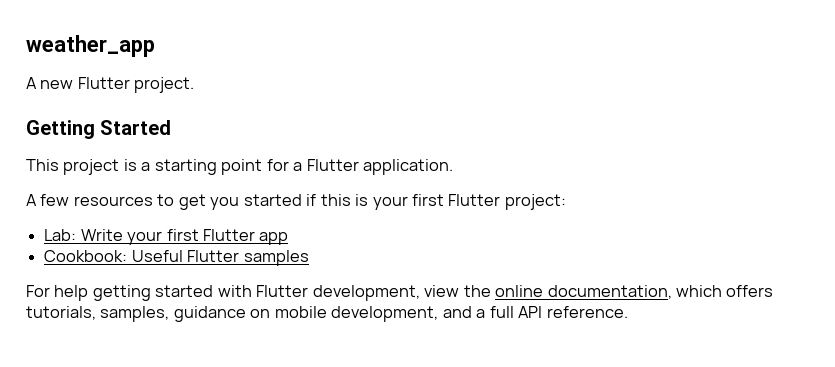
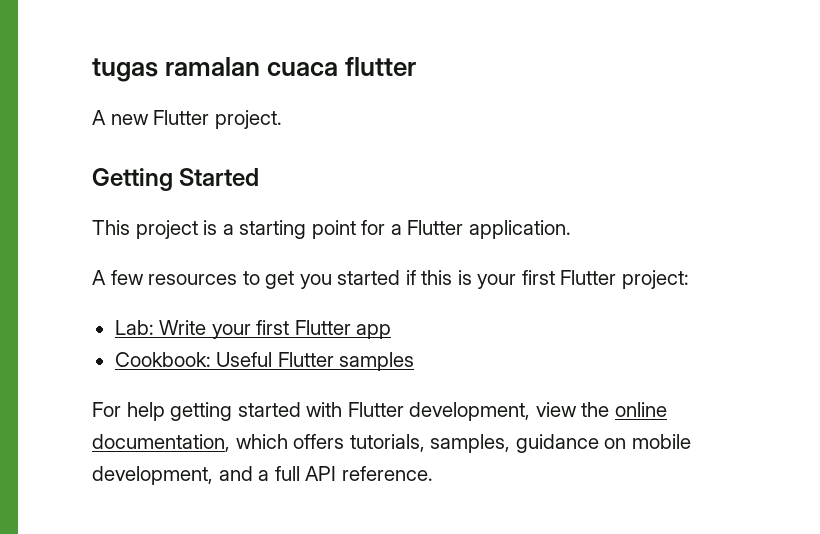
- weather_app
+ tugas ramalan cuaca flutter

